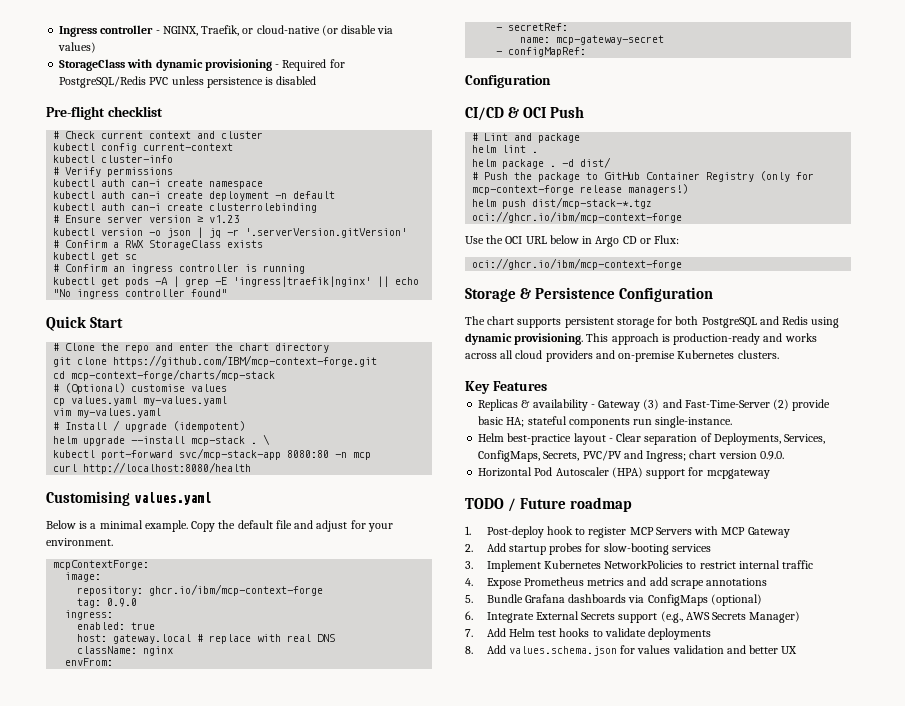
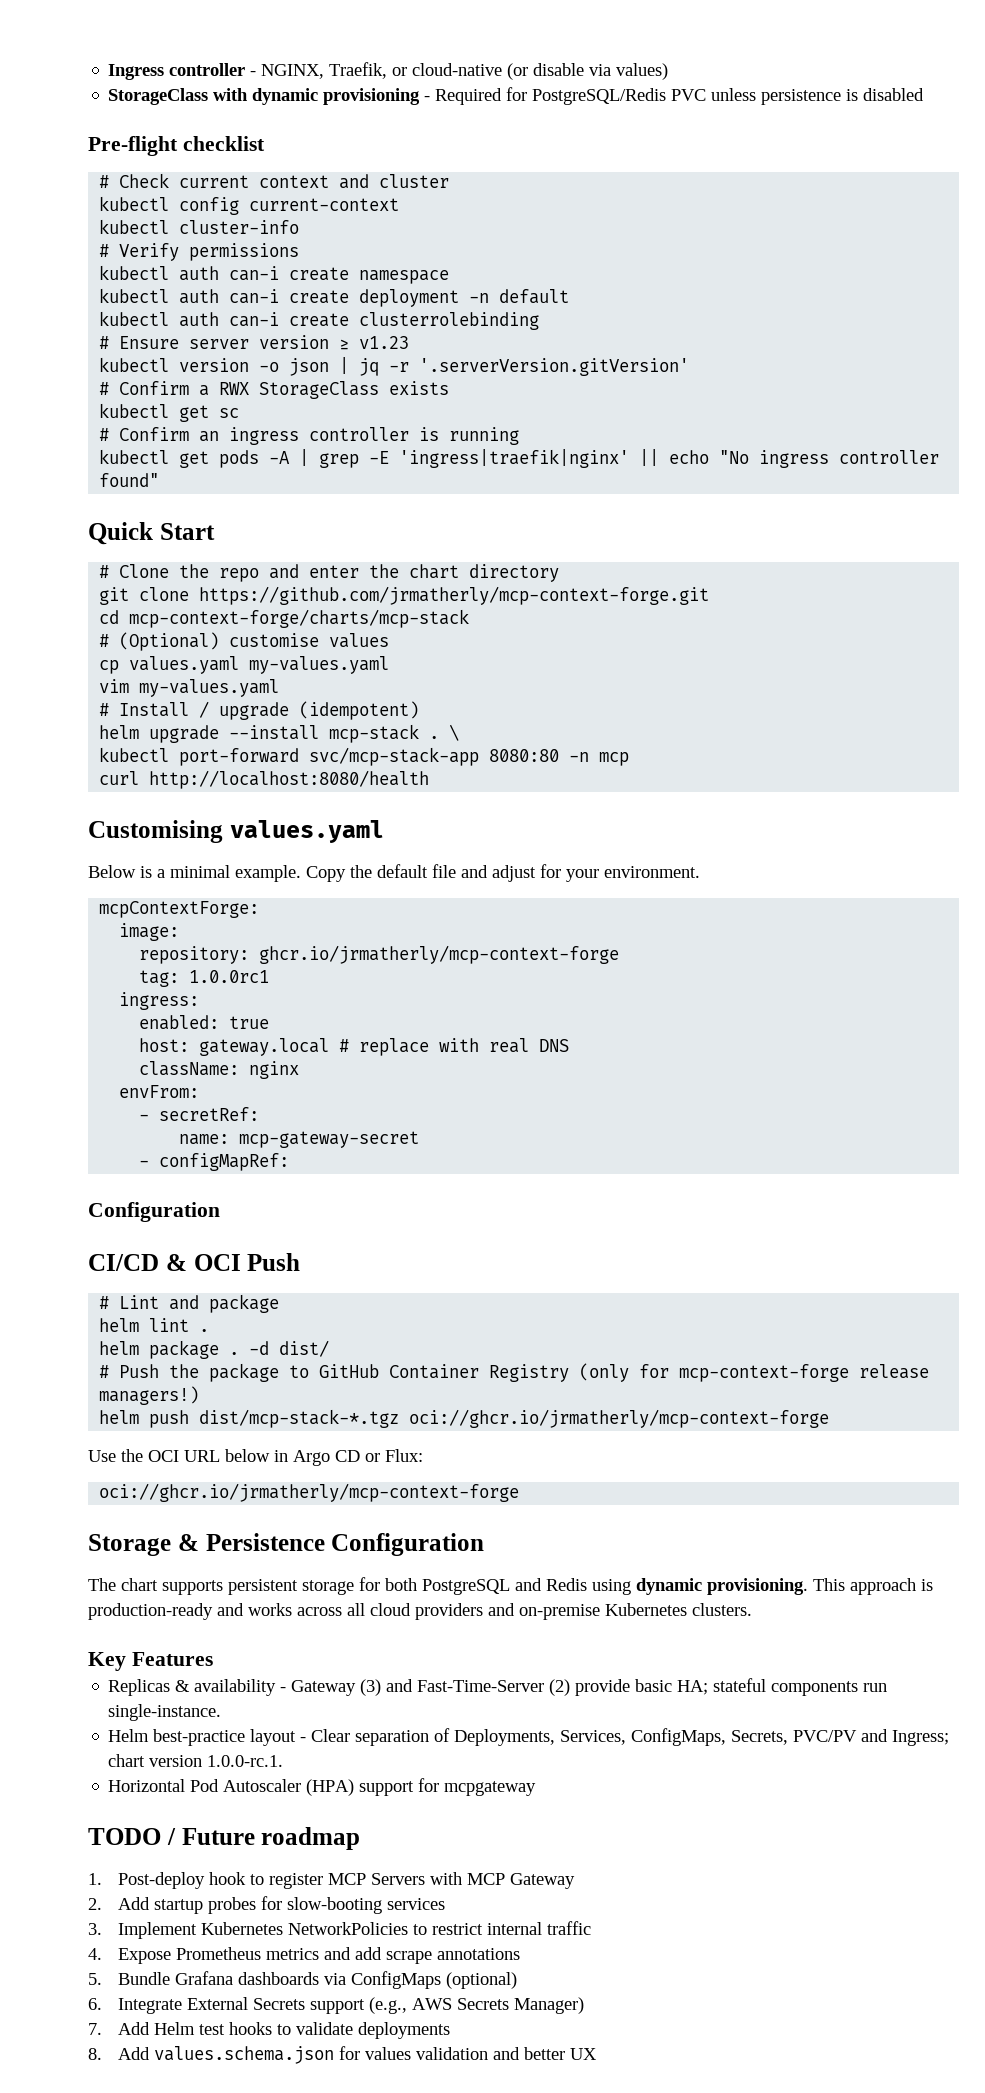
- git clone https://github.com/IBM/mcp-context-forge.git
+ git clone https://github.com/jrmatherly/mcp-context-forge.git
- repository: ghcr.io/ibm/mcp-context-forge
+ repository: ghcr.io/jrmatherly/mcp-context-forge
- tag: 0.9.0
+ tag: 1.0.0rc1
- helm push dist/mcp-stack-*.tgz oci://ghcr.io/ibm/mcp-context-forge
+ helm push dist/mcp-stack-*.tgz oci://ghcr.io/jrmatherly/mcp-context-forge
  Use the OCI URL below in Argo CD or Flux:
- oci://ghcr.io/ibm/mcp-context-forge
+ oci://ghcr.io/jrmatherly/mcp-context-forge
- Helm best-practice layout - Clear separation of Deployments, Services, ConfigMaps, Secrets, PVC/PV and Ingress; chart version 0.9.0.
+ Helm best-practice layout - Clear separation of Deployments, Services, ConfigMaps, Secrets, PVC/PV and Ingress; chart version 1.0.0-rc.1.

